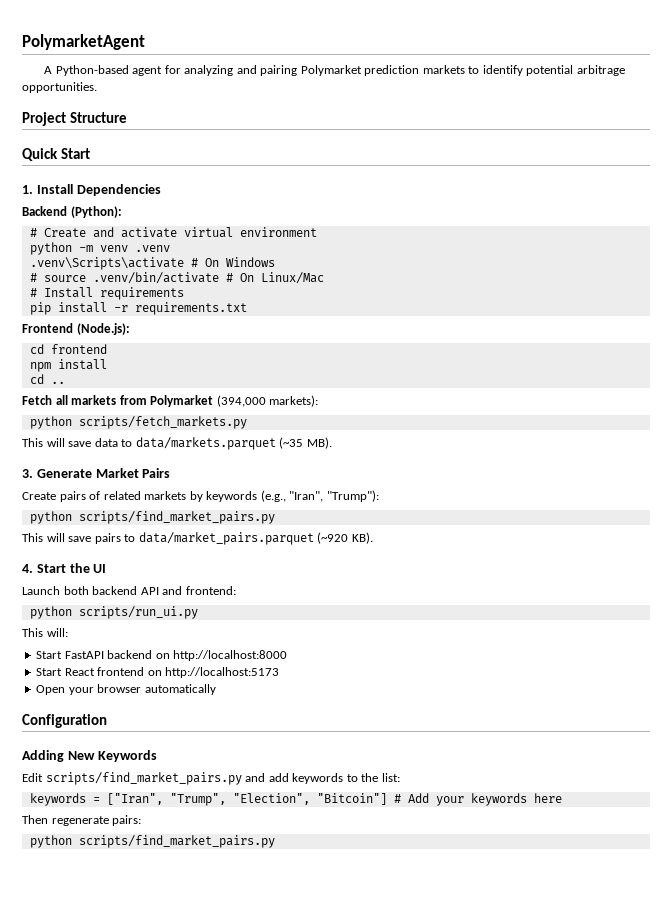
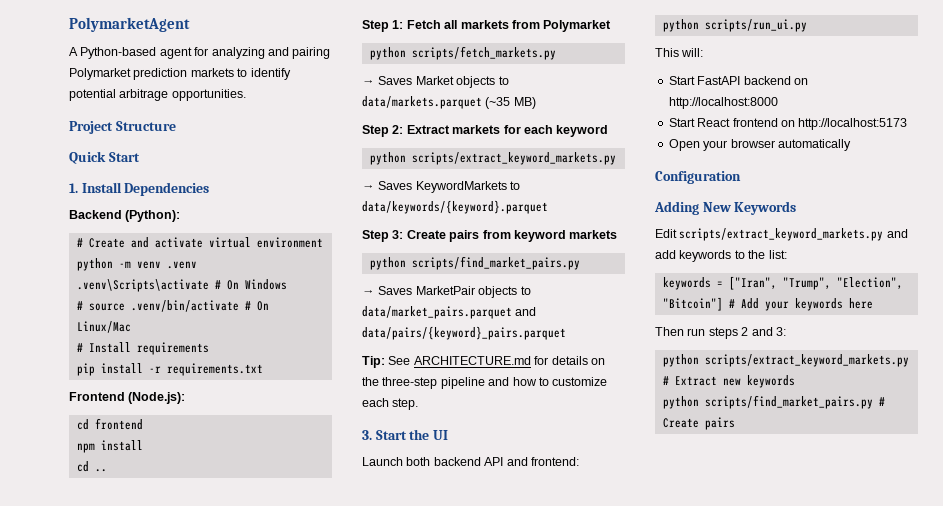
- Fetch all markets from Polymarket (394,000 markets):
+ Step 1: Fetch all markets from Polymarket
- This will save data to data/markets.parquet (~35 MB).
- 3. Generate Market Pairs
- Create pairs of related markets by keywords (e.g., "Iran", "Trump"):
+ → Saves Market objects to data/markets.parquet (~35 MB)
+ Step 2: Extract markets for each keyword
+ python scripts/extract_keyword_markets.py
+ → Saves KeywordMarkets to data/keywords/{keyword}.parquet
+ Step 3: Create pairs from keyword markets
  python scripts/find_market_pairs.py
- This will save pairs to data/market_pairs.parquet (~920 KB).
- 4. Start the UI
+ → Saves MarketPair objects to data/market_pairs.parquet and data/pairs/{keyword}_pairs.parquet
+ Tip: See ARCHITECTURE.md for details on the three-step pipeline and how to customize each step.
+ 3. Start the UI
- Edit scripts/find_market_pairs.py and add keywords to the list:
+ Edit scripts/extract_keyword_markets.py and add keywords to the list:
- Then regenerate pairs:
- python scripts/find_market_pairs.py
+ Then run steps 2 and 3:
+ python scripts/extract_keyword_markets.py # Extract new keywords
+ python scripts/find_market_pairs.py # Create pairs

